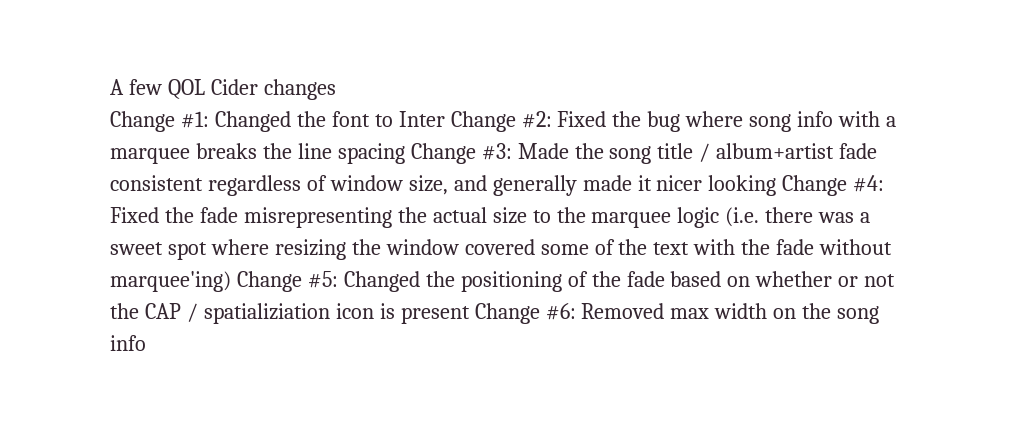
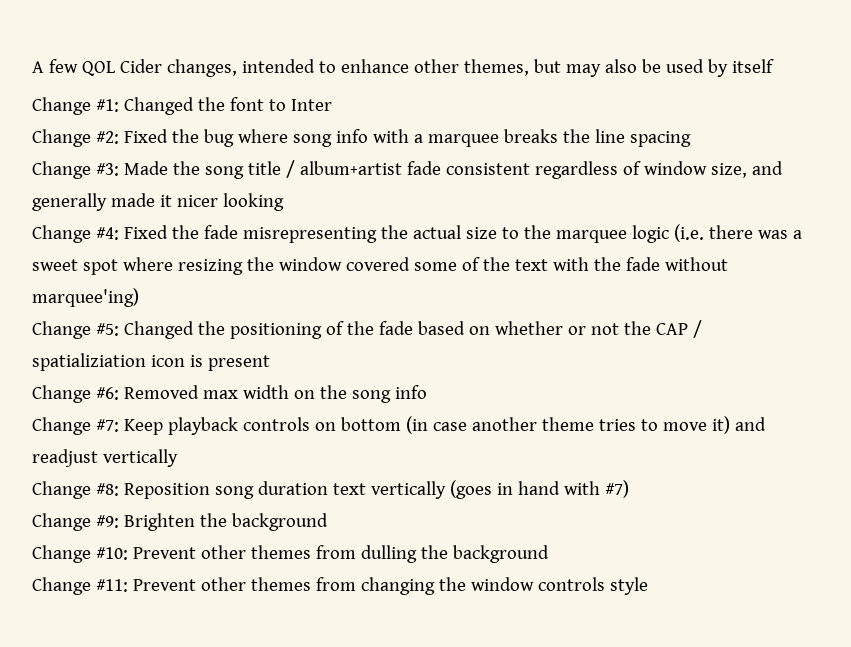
- A few QOL Cider changes
+ A few QOL Cider changes, intended to enhance other themes, but may also be used by itself
- Changed the font to Inter Change #2:
+ Changed the font to Inter
+ Change #2:
- Fixed the bug where song info with a marquee breaks the line spacing Change #3:
+ Fixed the bug where song info with a marquee breaks the line spacing
+ Change #3:
- Made the song title / album+artist fade consistent regardless of window size, and generally made it nicer looking Change #4:
+ Made the song title / album+artist fade consistent regardless of window size, and generally made it nicer looking
+ Change #4:
- Fixed the fade misrepresenting the actual size to the marquee logic (i.e. there was a sweet spot where resizing the window covered some of the text with the fade without marquee'ing) Change #5:
+ Fixed the fade misrepresenting the actual size to the marquee logic (i.e. there was a sweet spot where resizing the window covered some of the text with the fade without marquee'ing)
+ Change #5:
- Changed the positioning of the fade based on whether or not the CAP / spatializiation icon is present Change #6:
+ Changed the positioning of the fade based on whether or not the CAP / spatializiation icon is present
+ Change #6:
+ Change #7: Keep playback controls on bottom (in case another theme tries to move it) and readjust vertically
+ Change #8: Reposition song duration text vertically (goes in hand with #7)
+ Change #9: Brighten the background
+ Change #10: Prevent other themes from dulling the background
+ Change #11: Prevent other themes from changing the window controls style

